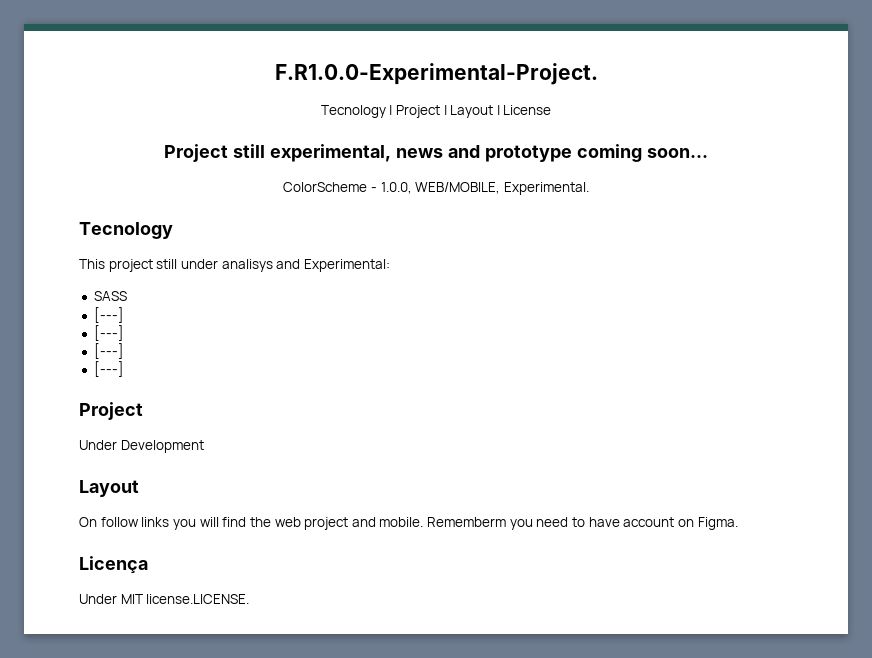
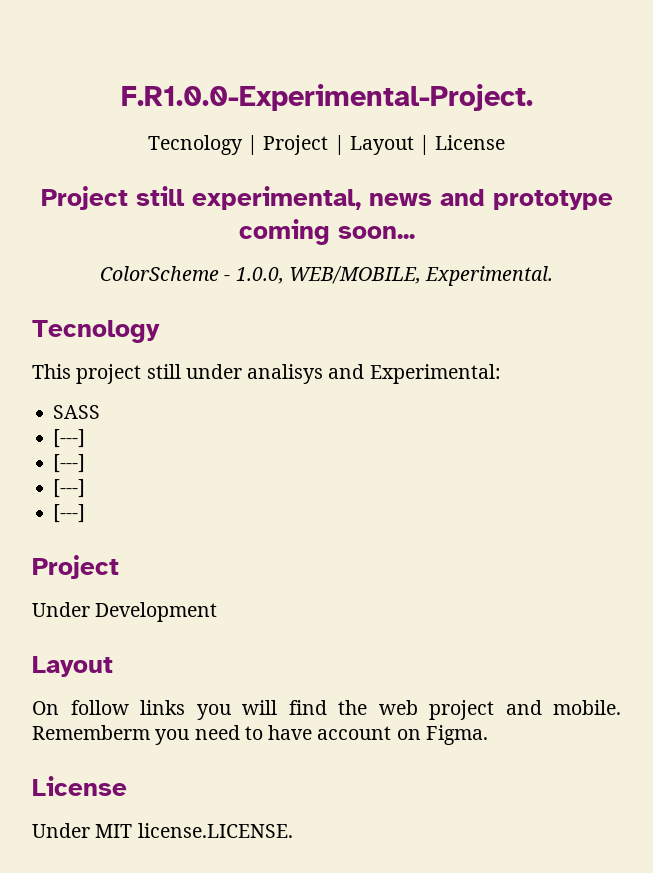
  Rememberm you need to have account on Figma.
- Licença
+ License

